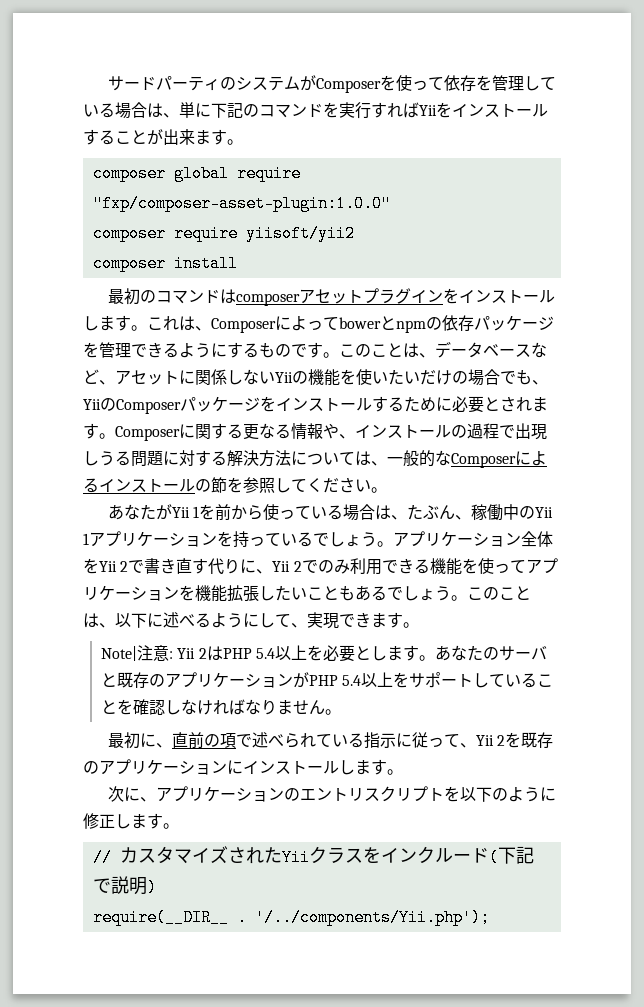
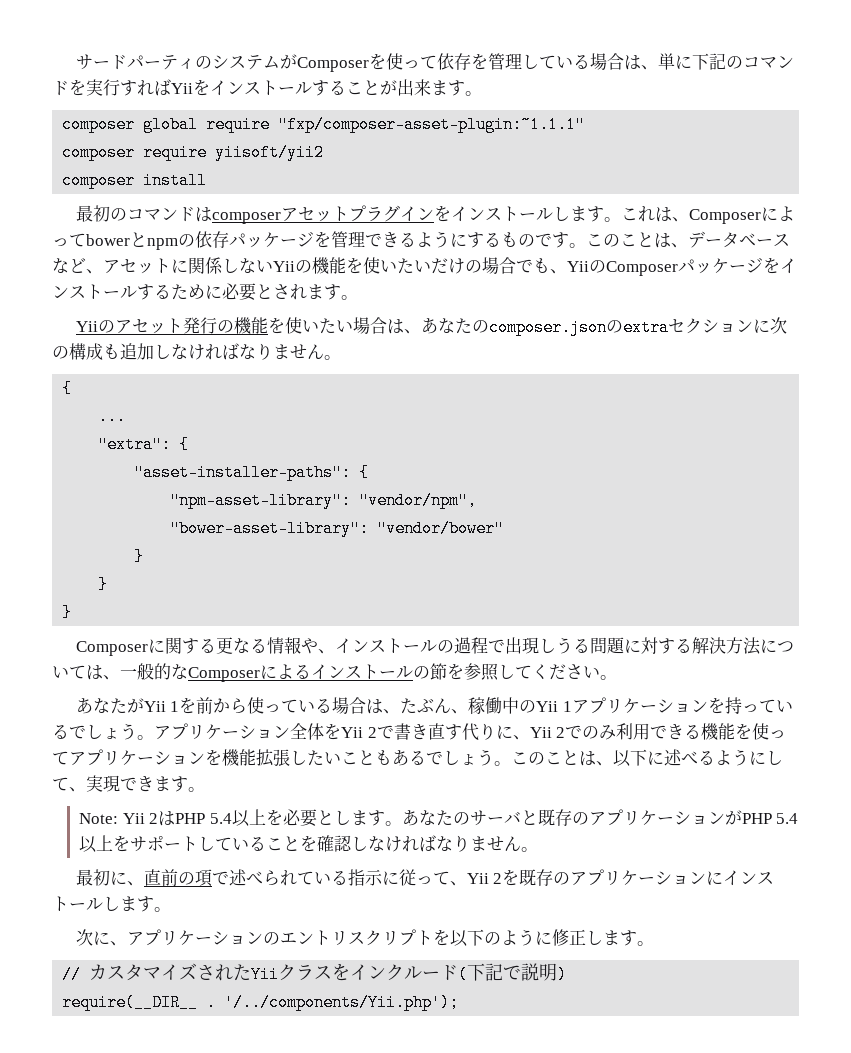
- composer global require "fxp/composer-asset-plugin:1.0.0"
+ composer global require "fxp/composer-asset-plugin:~1.1.1"
- このことは、データベースなど、アセットに関係しないYiiの機能を使いたいだけの場合でも、YiiのComposerパッケージをインストールするために必要とされます。Composerに関する更なる情報や、インストールの過程で出現しうる問題に対する解決方法については、一般的なComposerによるインストールの節を参照してください。
+ このことは、データベースなど、アセットに関係しないYiiの機能を使いたいだけの場合でも、YiiのComposerパッケージをインストールするために必要とされます。
+ Yiiのアセット発行の機能を使いたい場合は、あなたのcomposer.jsonのextraセクションに次の構成も追加しなければなりません。
+ {
+ ...
+ "extra": {
+ "asset-installer-paths": {
+ "npm-asset-library": "vendor/npm",
+ "bower-asset-library": "vendor/bower"
+ }
+ }
+ }
+ Composerに関する更なる情報や、インストールの過程で出現しうる問題に対する解決方法については、一般的なComposerによるインストールの節を参照してください。
- Note|注意: Yii 2はPHP 5.4以上を必要とします。
+ Note: Yii 2はPHP 5.4以上を必要とします。

